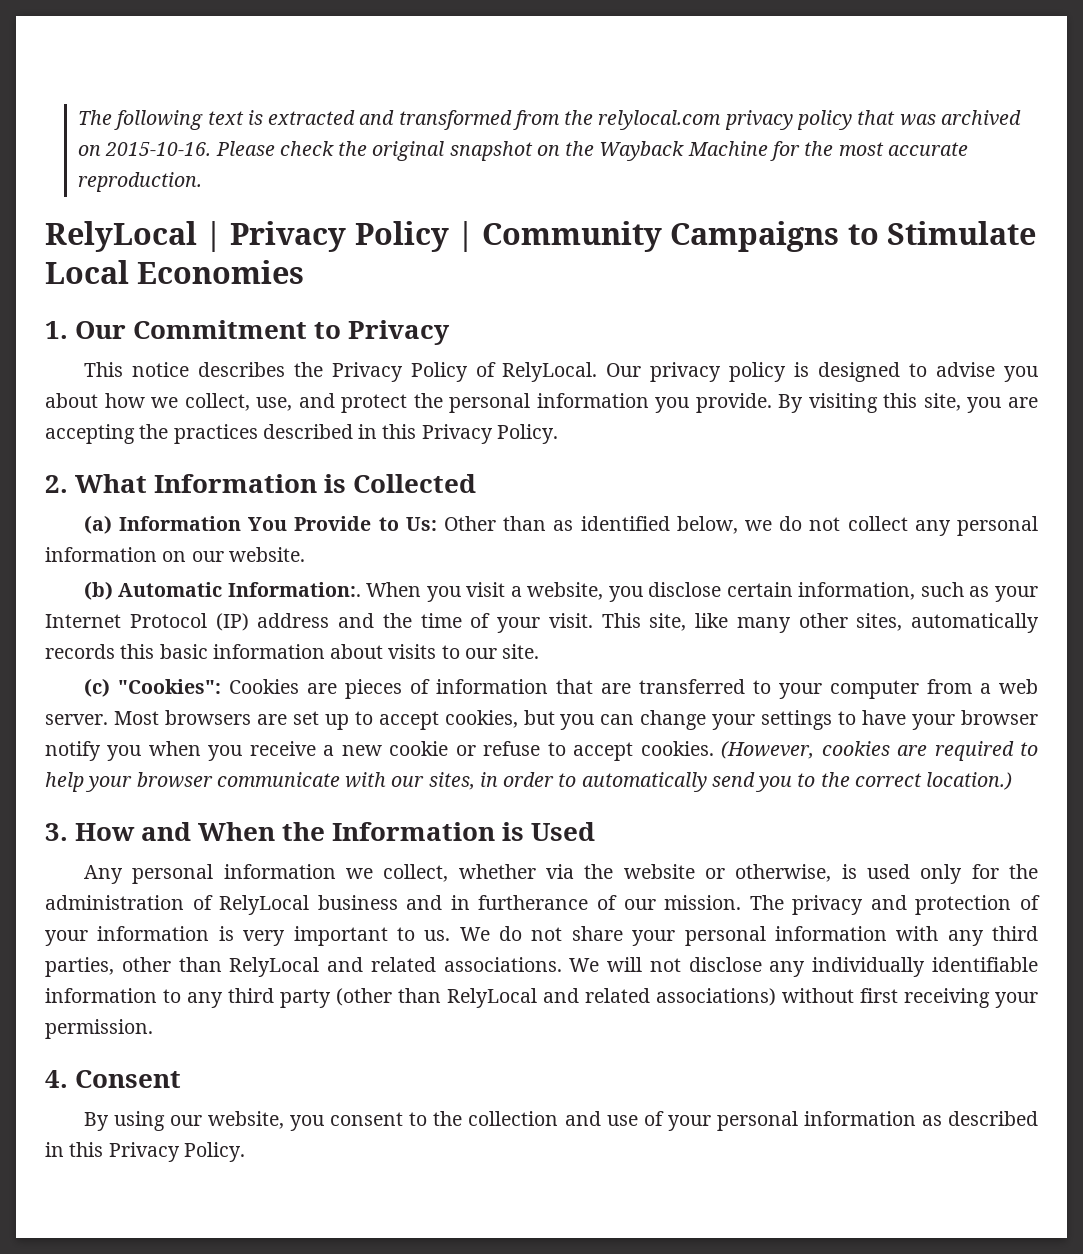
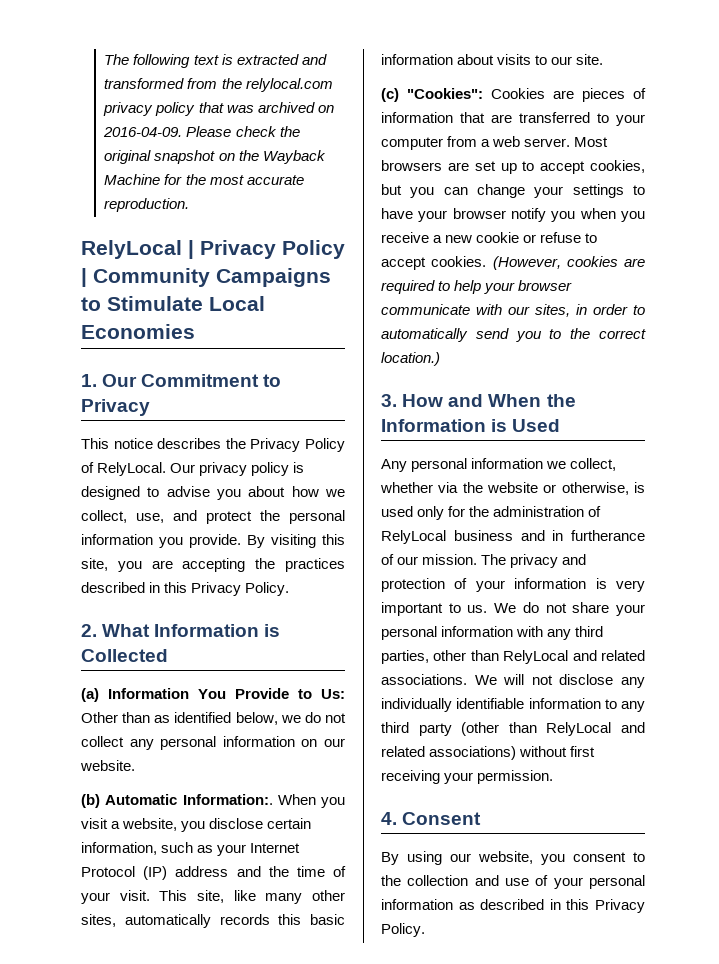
- The following text is extracted and transformed from the relylocal.com privacy policy that was archived on 2015-10-16.
+ The following text is extracted and transformed from the relylocal.com privacy policy that was archived on 2016-04-09.

